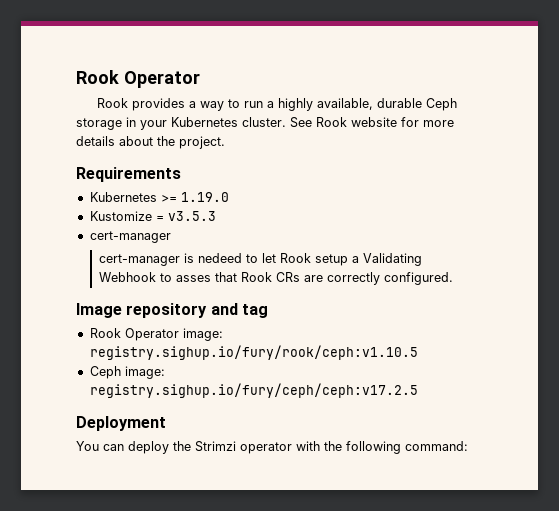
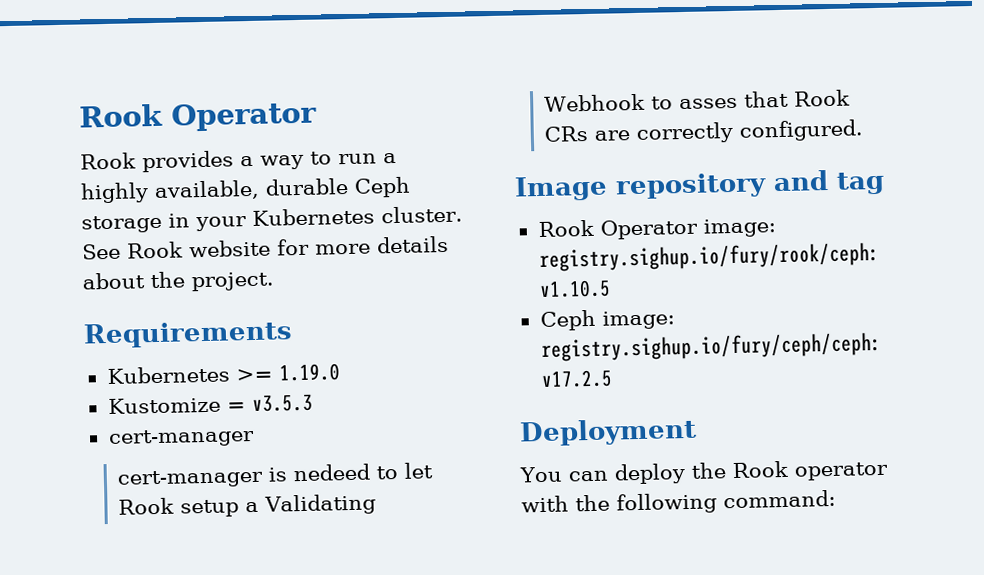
- You can deploy the Strimzi operator with the following command:
+ You can deploy the Rook operator with the following command:

